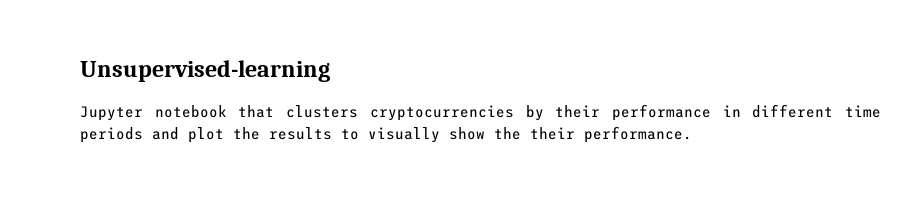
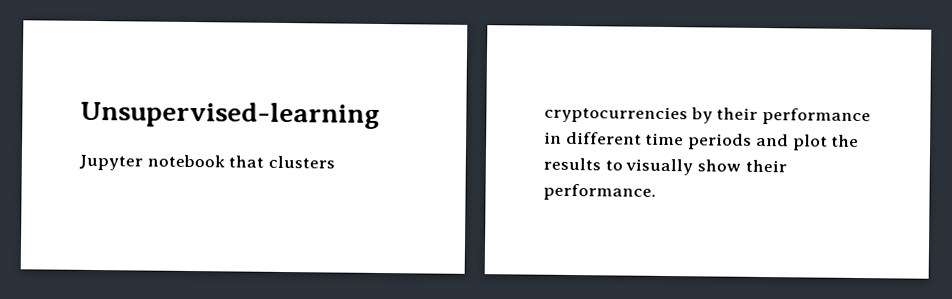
- Jupyter notebook that clusters cryptocurrencies by their performance in different time periods and plot the results to visually show the their performance.
+ Jupyter notebook that clusters cryptocurrencies by their performance in different time periods and plot the results to visually show their performance.

